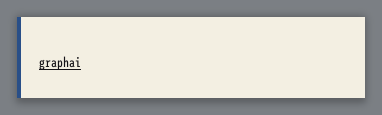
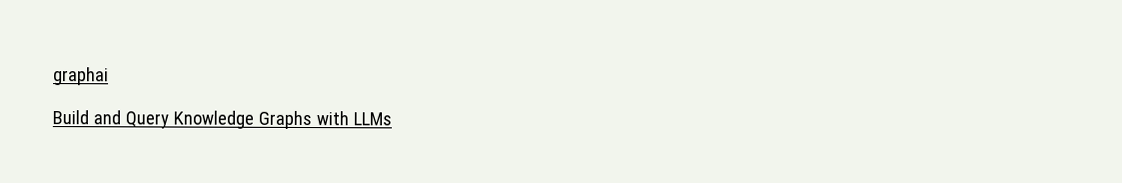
+ Build and Query Knowledge Graphs with LLMs

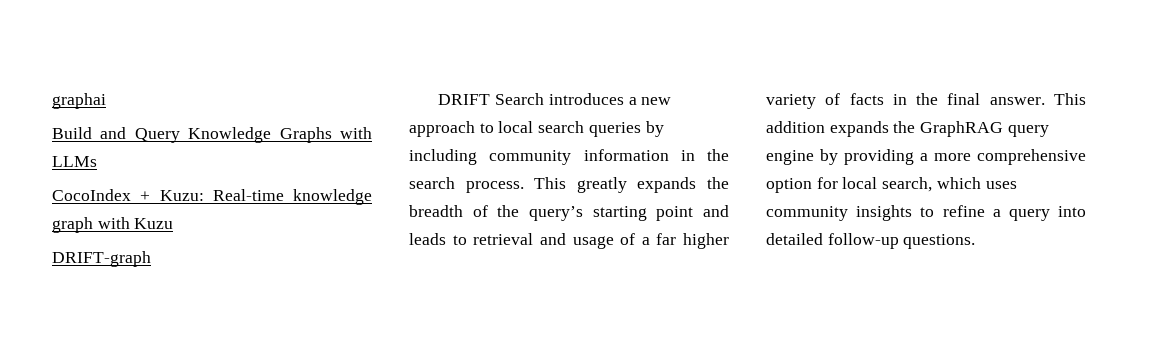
+ CocoIndex + Kuzu: Real-time knowledge graph with Kuzu
+ DRIFT-graph
+ DRIFT Search introduces a new approach to local search queries by including community information in the search process. This greatly expands the breadth of the query’s starting point and leads to retrieval and usage of a far higher variety of facts in the final answer. This addition expands the GraphRAG query engine by providing a more comprehensive option for local search, which uses community insights to refine a query into detailed follow-up questions.

